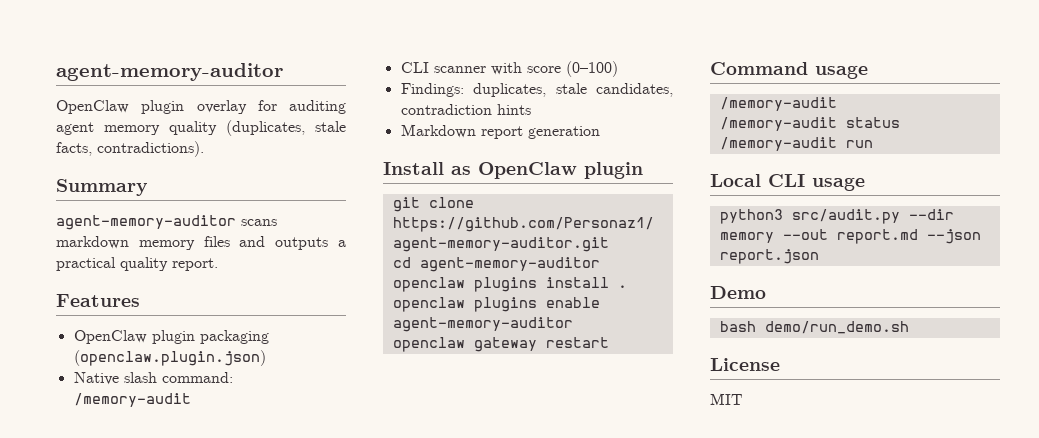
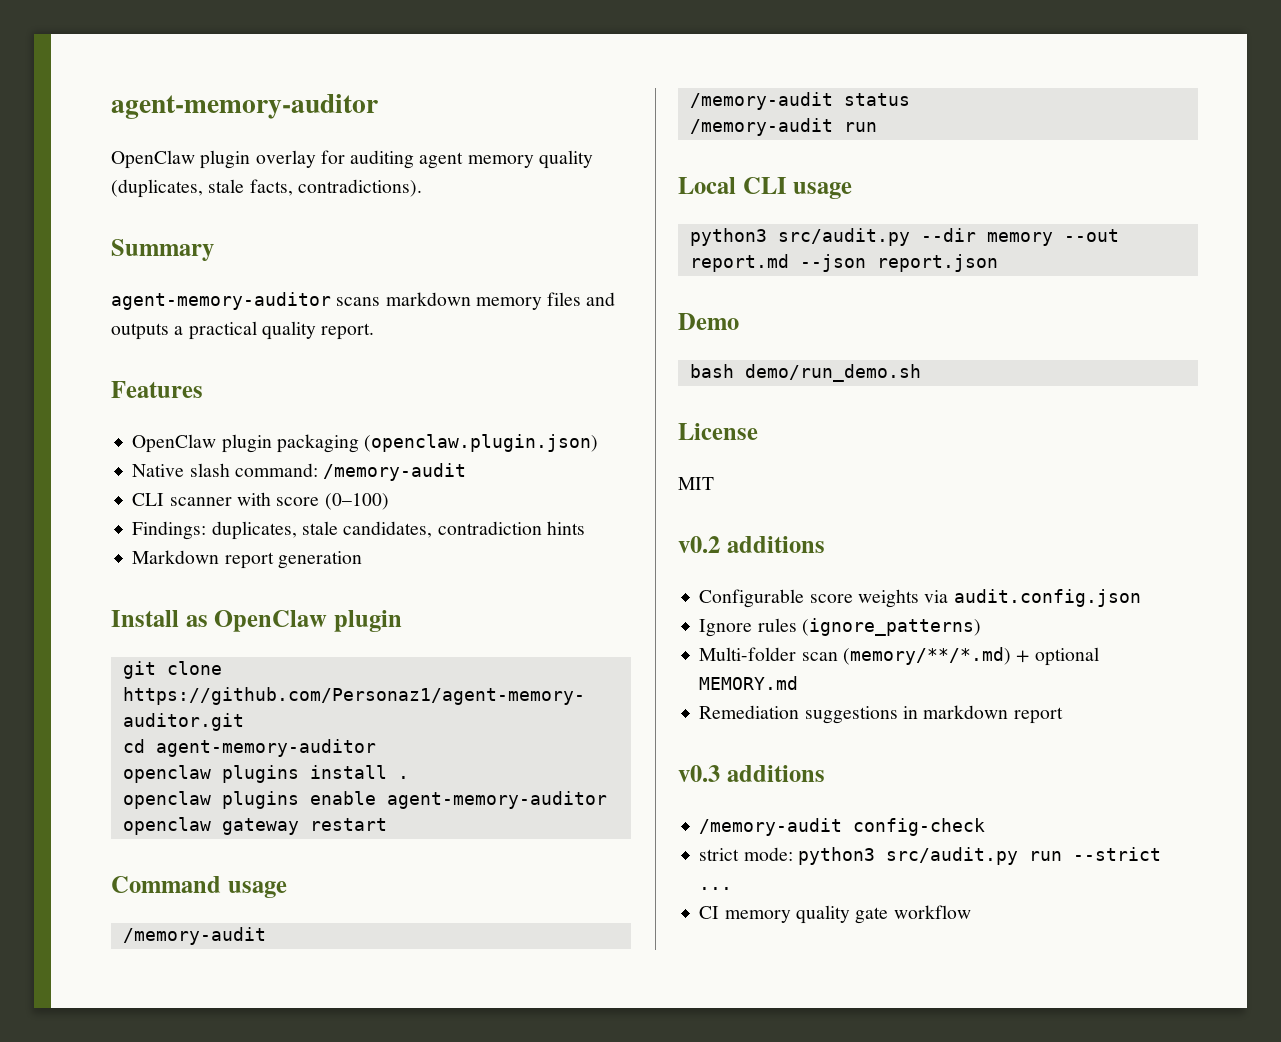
+ v0.2 additions
+ Configurable score weights via audit.config.json
+ Ignore rules (ignore_patterns)
+ Multi-folder scan (memory/**/*.md) + optional MEMORY.md
+ Remediation suggestions in markdown report
+ v0.3 additions
+ /memory-audit config-check
+ strict mode: python3 src/audit.py run --strict ...
+ CI memory quality gate workflow

